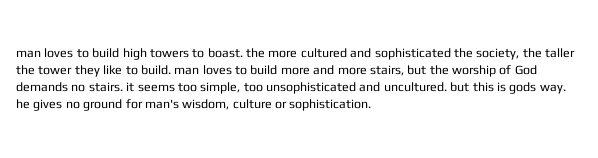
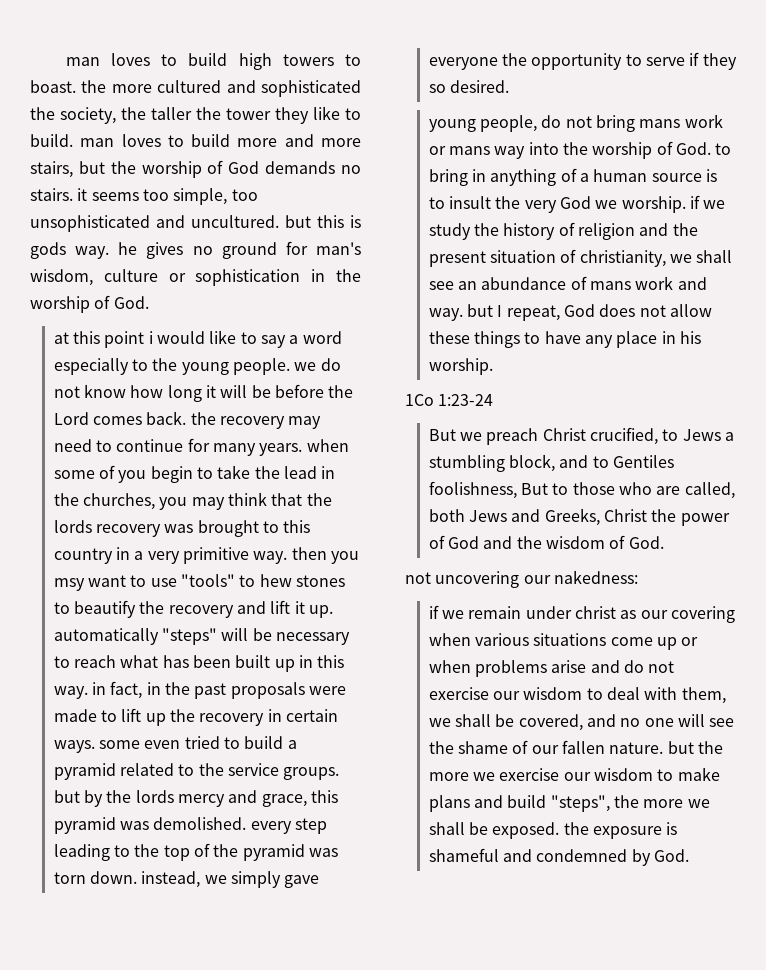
- man loves to build high towers to boast. the more cultured and sophisticated the society, the taller the tower they like to build. man loves to build more and more stairs, but the worship of God demands no stairs. it seems too simple, too unsophisticated and uncultured. but this is gods way. he gives no ground for man's wisdom, culture or sophistication.
+ man loves to build high towers to boast. the more cultured and sophisticated the society, the taller the tower they like to build. man loves to build more and more stairs, but the worship of God demands no stairs. it seems too simple, too unsophisticated and uncultured. but this is gods way. he gives no ground for man's wisdom, culture or sophistication in the worship of God.
+ at this point i would like to say a word especially to the young people. we do not know how long it will be before the Lord comes back. the recovery may need to continue for many years. when some of you begin to take the lead in the churches, you may think that the lords recovery was brought to this country in a very primitive way. then you msy want to use "tools" to hew stones to beautify the recovery and lift it up. automatically "steps" will be necessary to reach what has been built up in this way. in fact, in the past proposals were made to lift up the recovery in certain ways. some even tried to build a pyramid related to the service groups. but by the lords mercy and grace, this pyramid was demolished. every step leading to the top of the pyramid was torn down. instead, we simply gave everyone the opportunity to serve if they so desired.
+ young people, do not bring mans work or mans way into the worship of God. to bring in anything of a human source is to insult the very God we worship. if we study the history of religion and the present situation of christianity, we shall see an abundance of mans work and way. but I repeat, God does not allow these things to have any place in his worship.
+ 1Co 1:23-24
+ But we preach Christ crucified, to Jews a stumbling block, and to Gentiles foolishness, But to those who are called, both Jews and Greeks, Christ the power of God and the wisdom of God.
+ not uncovering our nakedness:
+ if we remain under christ as our covering when various situations come up or when problems arise and do not exercise our wisdom to deal with them, we shall be covered, and no one will see the shame of our fallen nature. but the more we exercise our wisdom to make plans and build "steps", the more we shall be exposed. the exposure is shameful and condemned by God.

